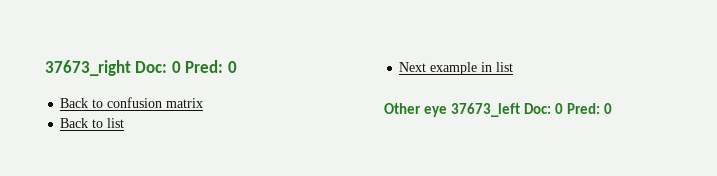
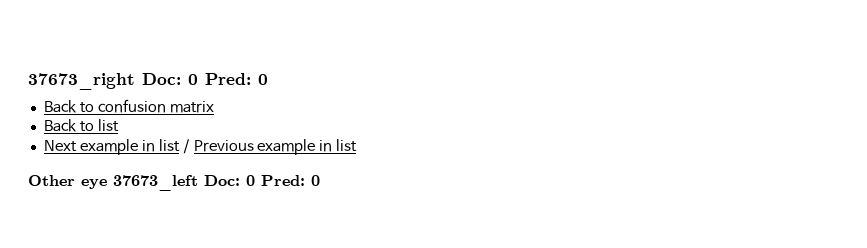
- Next example in list
+ Next example in list / Previous example in list

